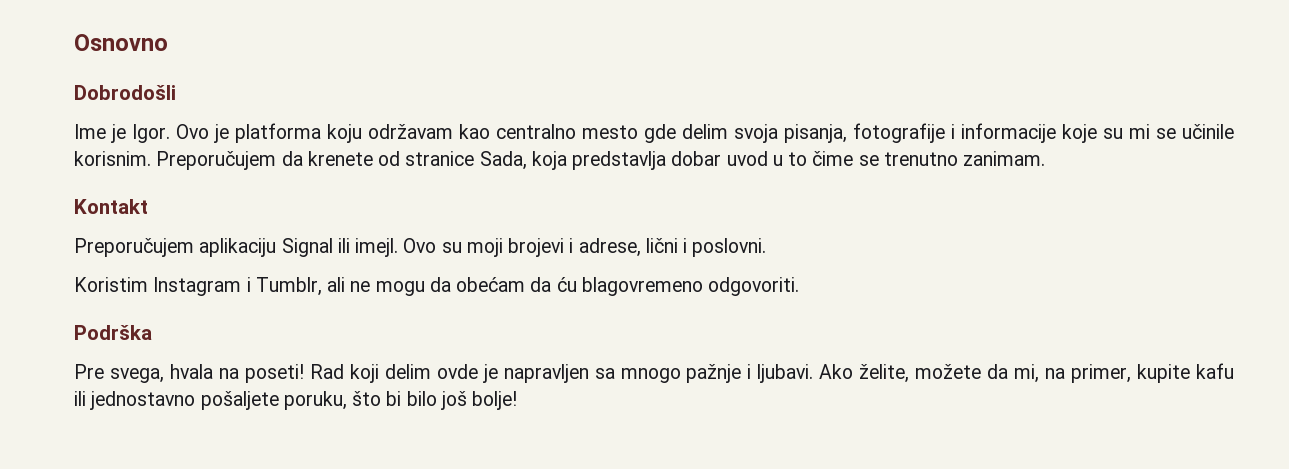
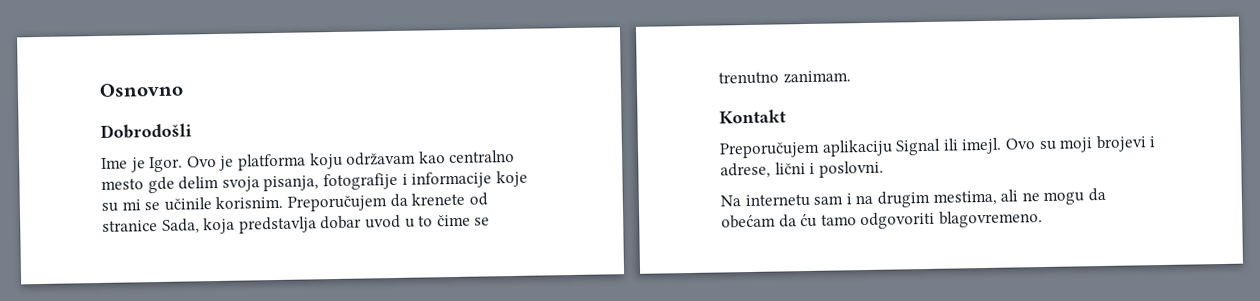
- Koristim Instagram i Tumblr, ali ne mogu da obećam da ću blagovremeno odgovoriti.
- Podrška
- Pre svega, hvala na poseti! Rad koji delim ovde je napravljen sa mnogo pažnje i ljubavi. Ako želite, možete da mi, na primer, kupite kafu ili jednostavno pošaljete poruku, što bi bilo još bolje!
+ Na internetu sam i na drugim mestima, ali ne mogu da obećam da ću tamo odgovoriti blagovremeno.

